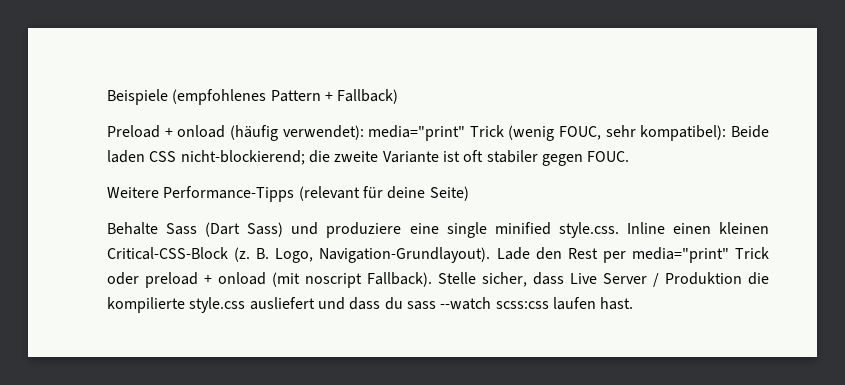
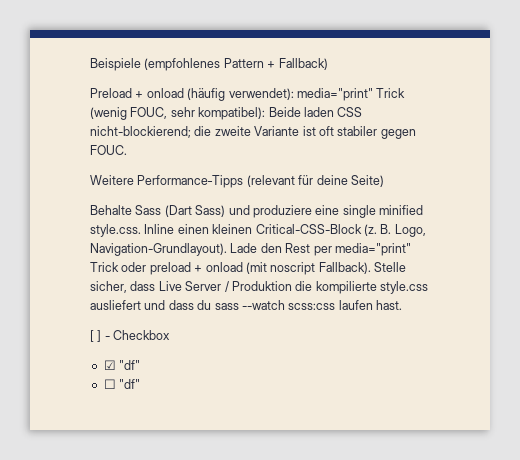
+ [ ] - Checkbox
+ ☑ "df"
+ ☐ "df"

